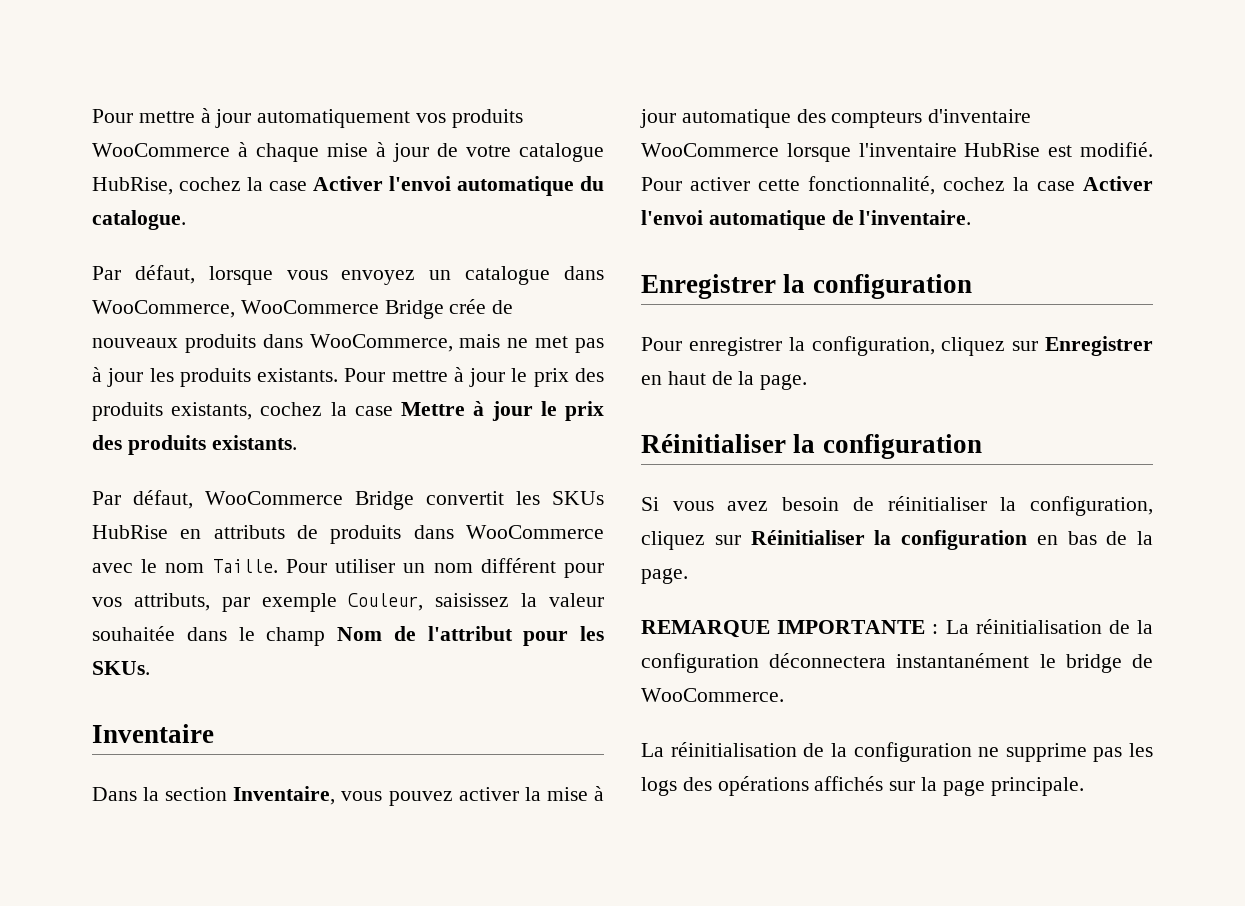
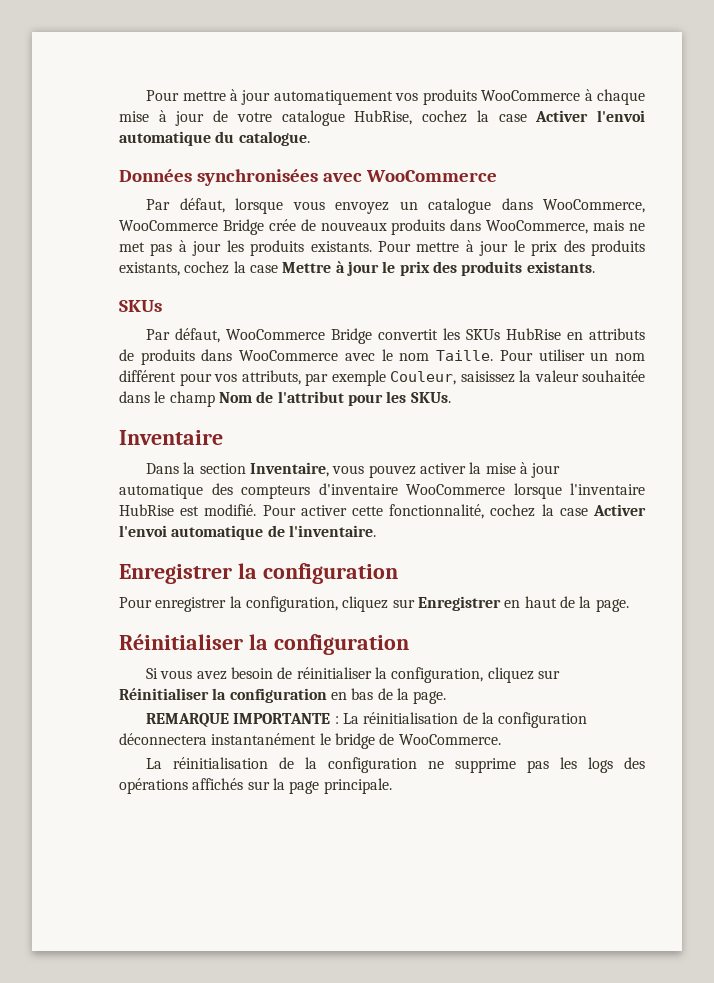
+ Données synchronisées avec WooCommerce
  Pour mettre à jour le prix des produits existants, cochez la case Mettre à jour le prix des produits existants.
+ SKUs

